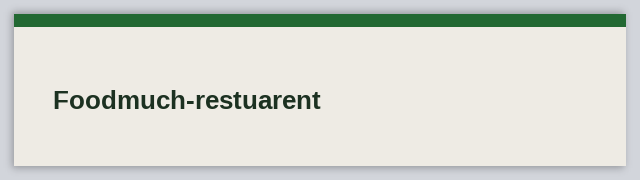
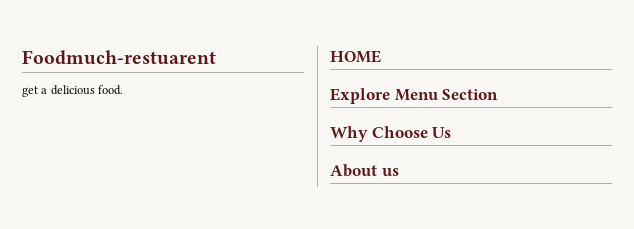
+ get a delicious food.
+ HOME
+ Explore Menu Section
+ Why Choose Us
+ About us

